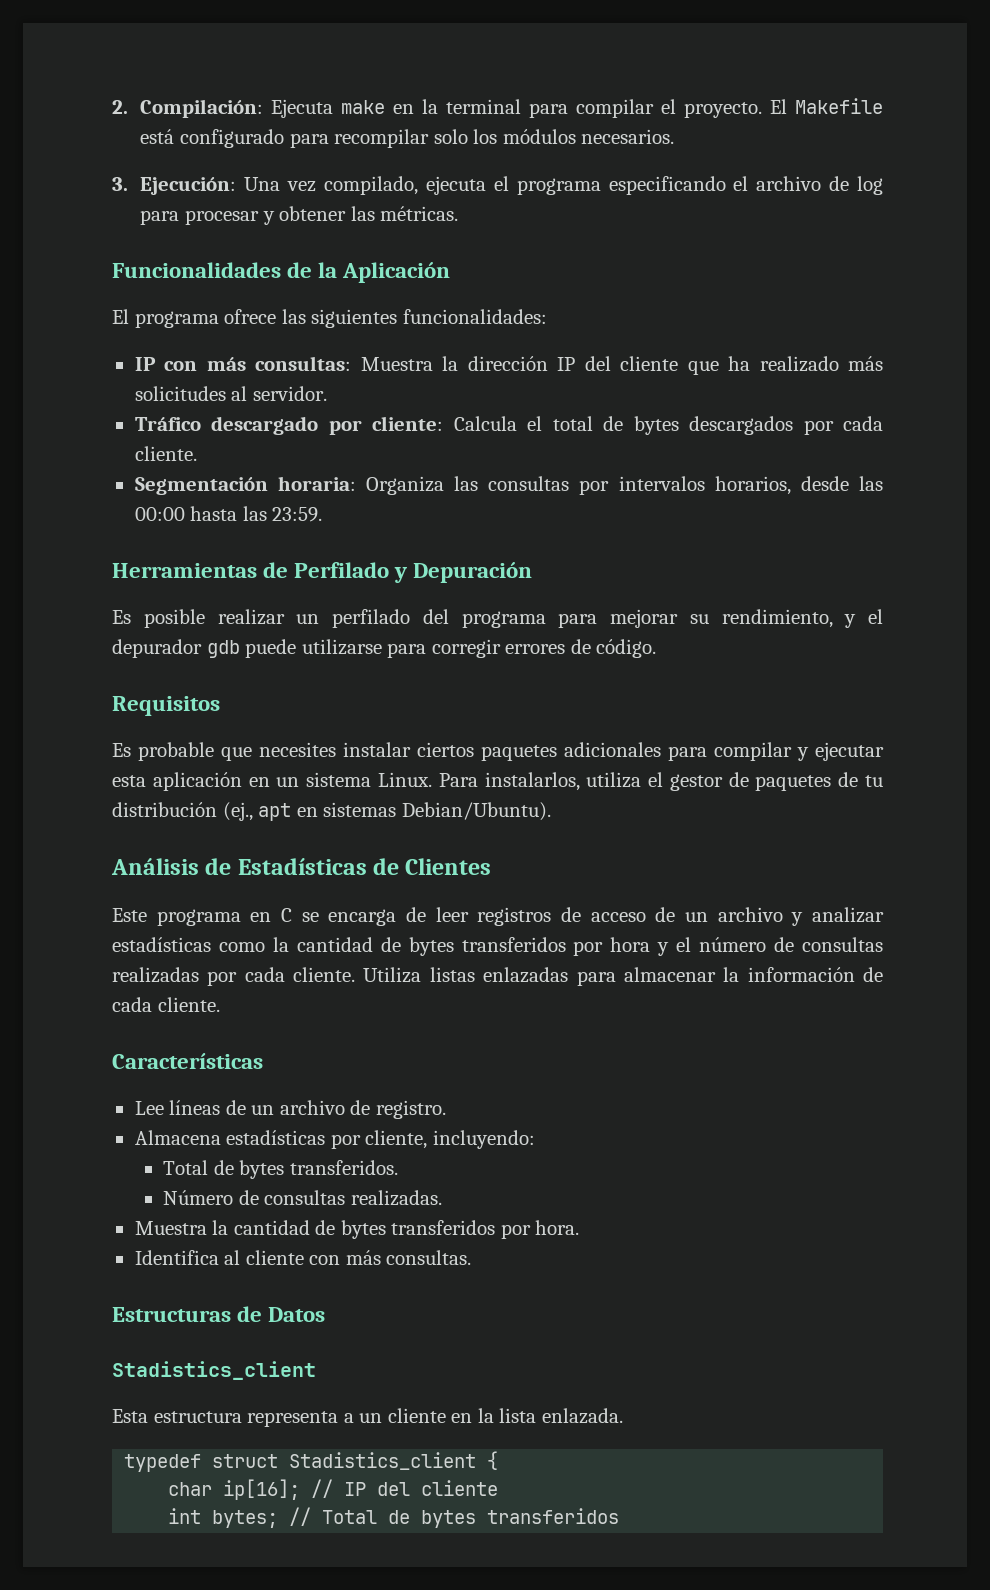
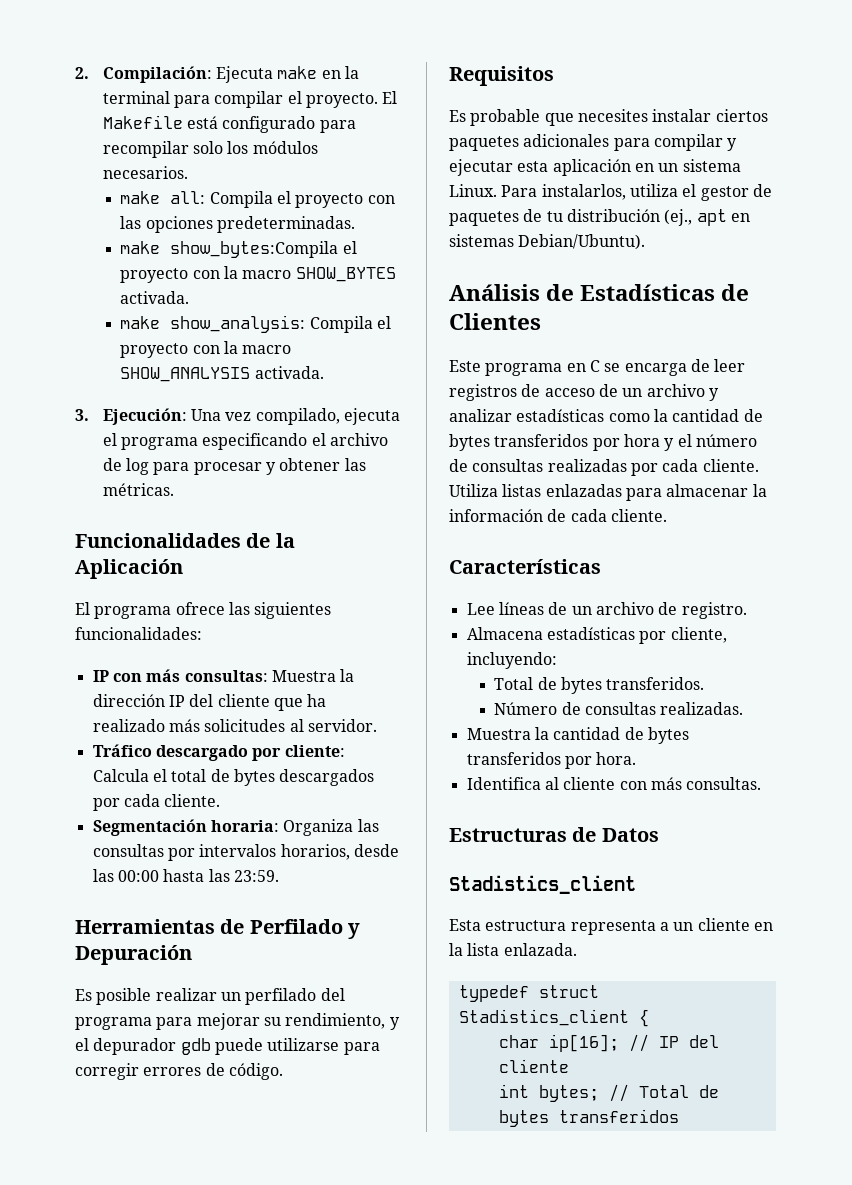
+ make all: Compila el proyecto con las opciones predeterminadas.
+ make show_bytes:Compila el proyecto con la macro SHOW_BYTES activada.
+ make show_analysis: Compila el proyecto con la macro SHOW_ANALYSIS activada.

